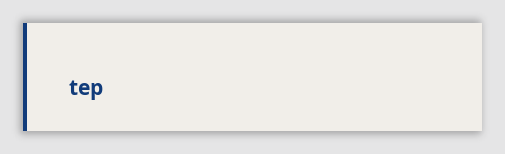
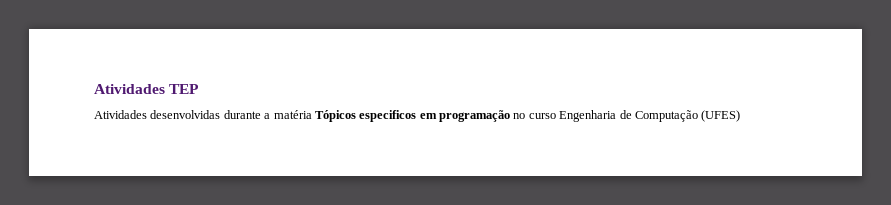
- tep
+ Atividades TEP
+ Atividades desenvolvidas durante a matéria Tópicos especificos em programação no curso Engenharia de Computação (UFES)

